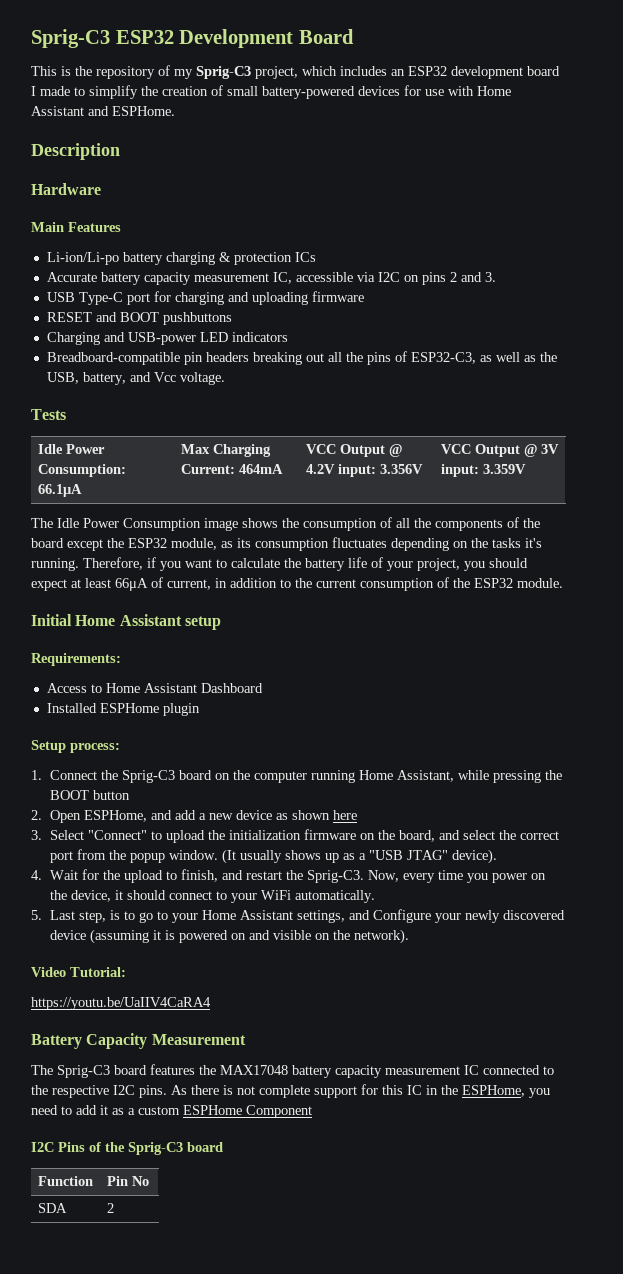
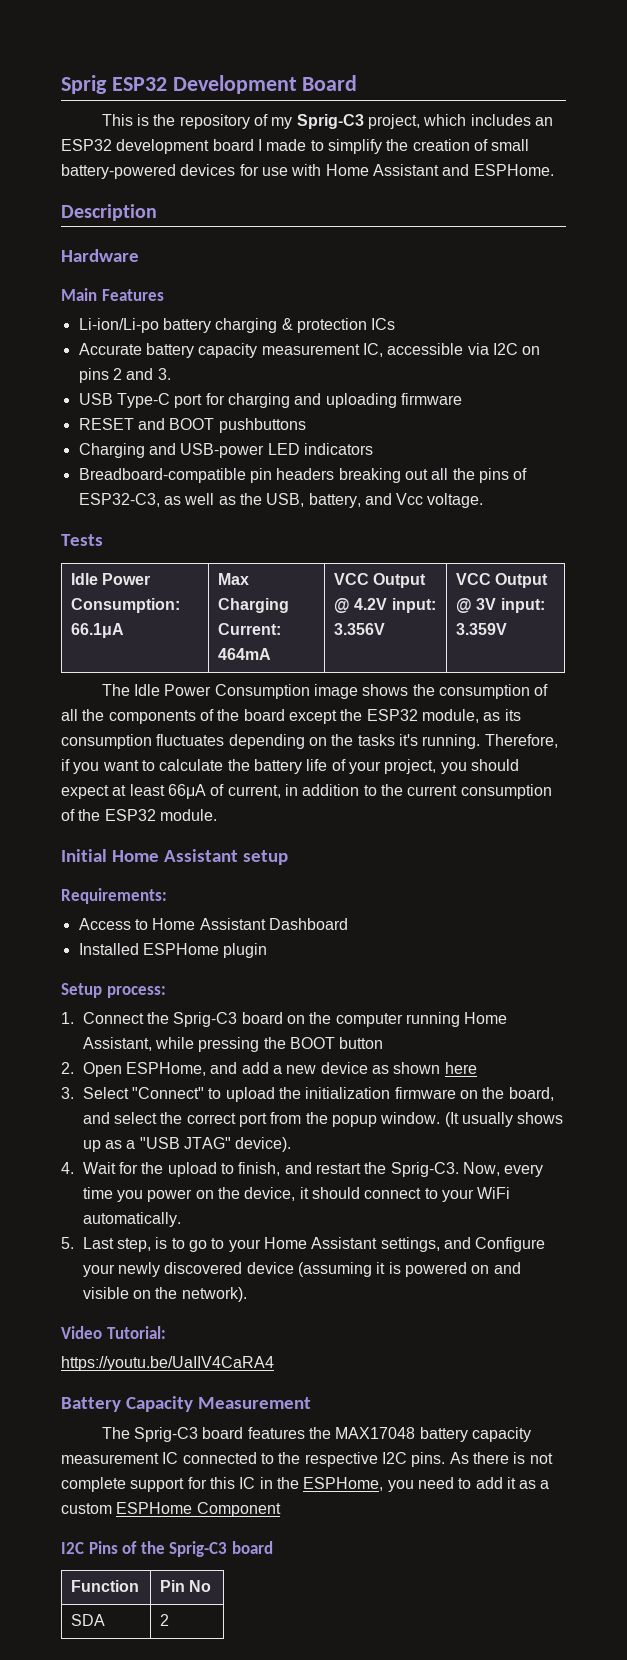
- Sprig-C3 ESP32 Development Board
+ Sprig ESP32 Development Board

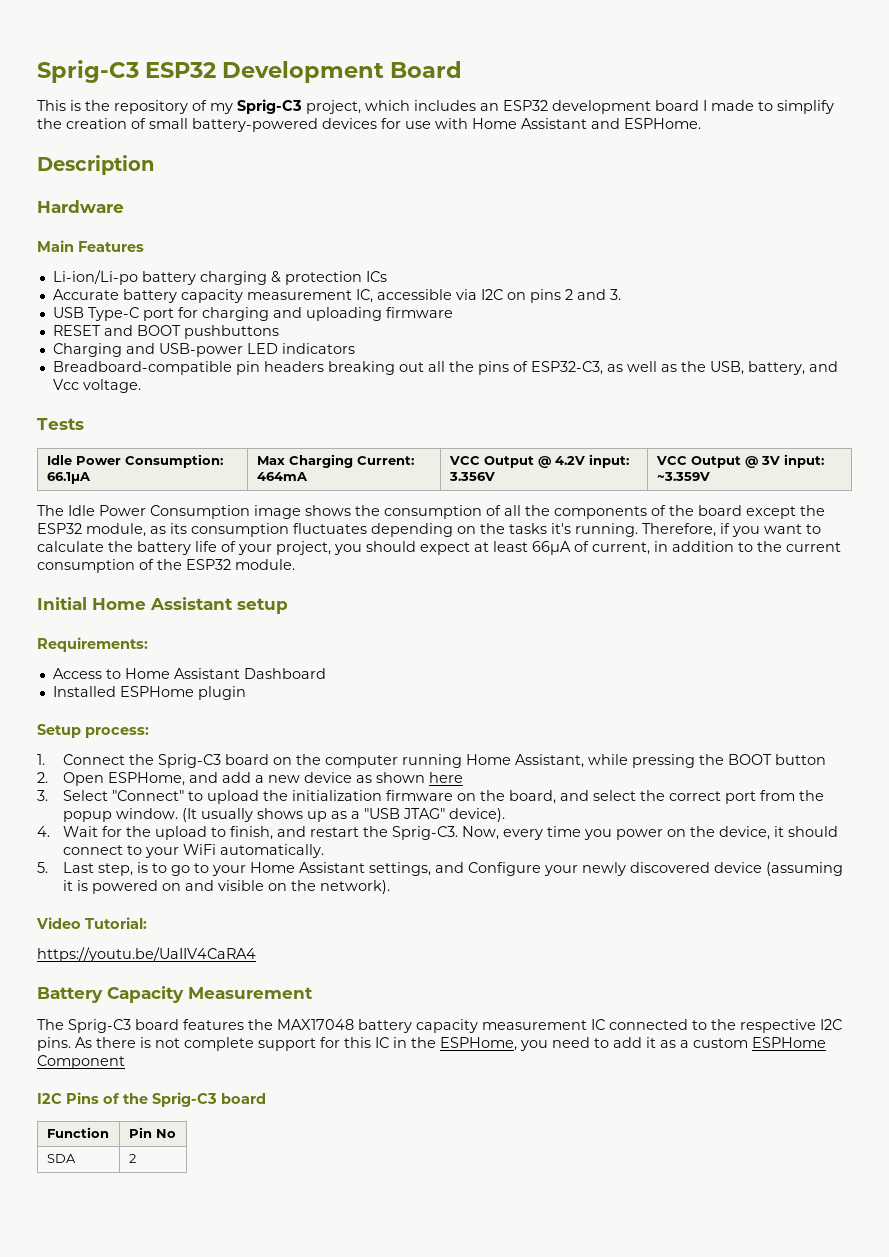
- Sprig ESP32 Development Board
+ Sprig-C3 ESP32 Development Board
- Idle Power Consumption: 66.1μA | Max Charging Current: 464mA | VCC Output @ 4.2V input: 3.356V | VCC Output @ 3V input: 3.359V
+ Idle Power Consumption: 66.1μA | Max Charging Current: 464mA | VCC Output @ 4.2V input: 3.356V | VCC Output @ 3V input: ~3.359V

